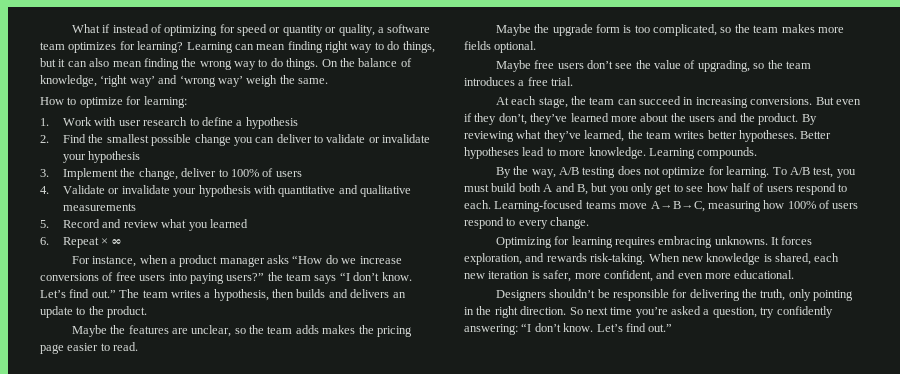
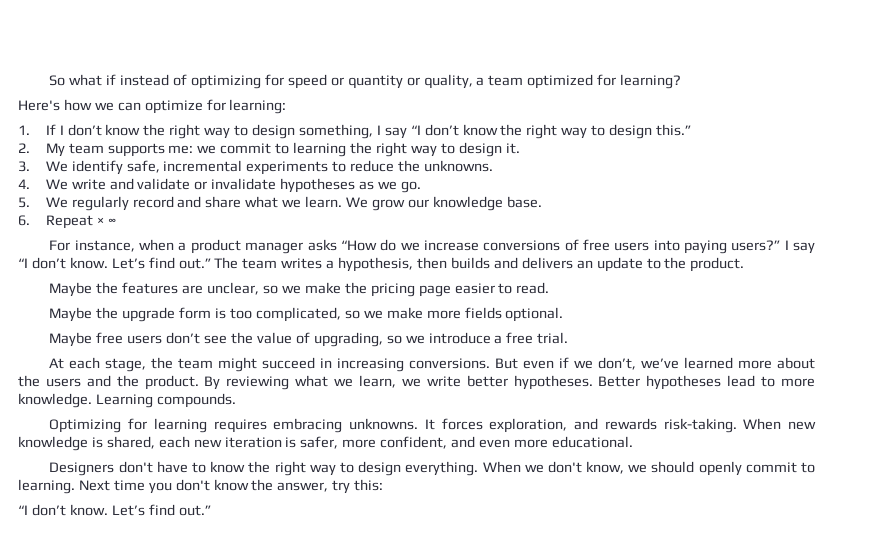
- What if instead of optimizing for speed or quantity or quality, a software team optimizes for learning? Learning can mean finding right way to do things, but it can also mean finding the wrong way to do things. On the balance of knowledge, ‘right way’ and ‘wrong way’ weigh the same.
- How to optimize for learning:
- 1. Work with user research to define a hypothesis
- 2. Find the smallest possible change you can deliver to validate or invalidate your hypothesis
- 3. Implement the change, deliver to 100% of users
- 4. Validate or invalidate your hypothesis with quantitative and qualitative measurements
- 5. Record and review what you learned
+ So what if instead of optimizing for speed or quantity or quality, a team optimized for learning?
+ Here's how we can optimize for learning:
+ 1. If I don’t know the right way to design something, I say “I don’t know the right way to design this.”
+ 2. My team supports me: we commit to learning the right way to design it.
+ 3. We identify safe, incremental experiments to reduce the unknowns.
+ 4. We write and validate or invalidate hypotheses as we go.
+ 5. We regularly record and share what we learn. We grow our knowledge base.
- For instance, when a product manager asks “How do we increase conversions of free users into paying users?” the team says “I don’t know.
+ For instance, when a product manager asks “How do we increase conversions of free users into paying users?” I say “I don’t know.
- Maybe the features are unclear, so the team adds makes the pricing page easier to read.
+ Maybe the features are unclear, so we make the pricing page easier to read.
- Maybe the upgrade form is too complicated, so the team makes more fields optional.
+ Maybe the upgrade form is too complicated, so we make more fields optional.
- Maybe free users don’t see the value of upgrading, so the team introduces a free trial.
+ Maybe free users don’t see the value of upgrading, so we introduce a free trial.
- At each stage, the team can succeed in increasing conversions.
+ At each stage, the team might succeed in increasing conversions.
- But even if they don’t, they’ve learned more about the users and the product.
+ But even if we don’t, we’ve learned more about the users and the product.
- By reviewing what they’ve learned, the team writes better hypotheses.
+ By reviewing what we learn, we write better hypotheses.
- By the way, A/B testing does not optimize for learning. To A/B test, you must build both A and B, but you only get to see how half of users respond to each. Learning-focused teams move A→B→C, measuring how 100% of users respond to every change.
- Designers shouldn’t be responsible for delivering the truth, only pointing in the right direction. So next time you’re asked a question, try confidently answering: “I don’t know.
+ Designers don't have to know the right way to design everything. When we don't know, we should openly commit to learning. Next time you don't know the answer, try this:
+ “I don’t know.

